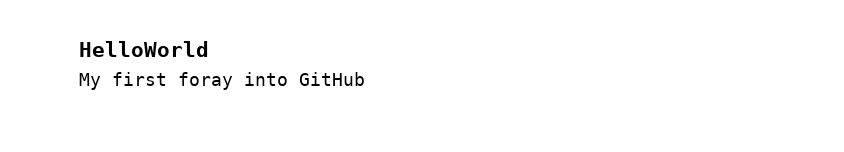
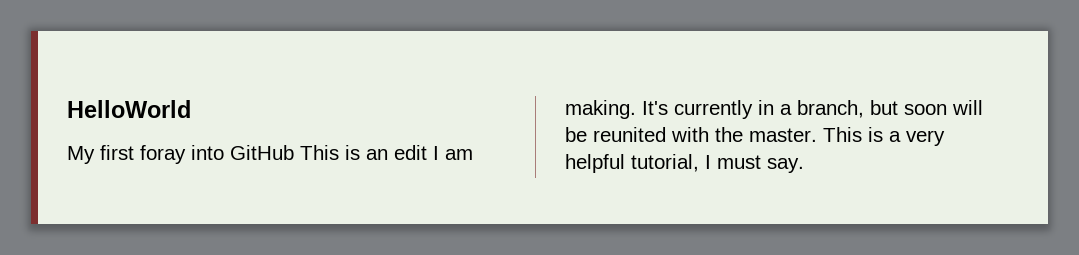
- My first foray into GitHub
+ My first foray into GitHub This is an edit I am making. It's currently in a branch, but soon will be reunited with the master. This is a very helpful tutorial, I must say.

